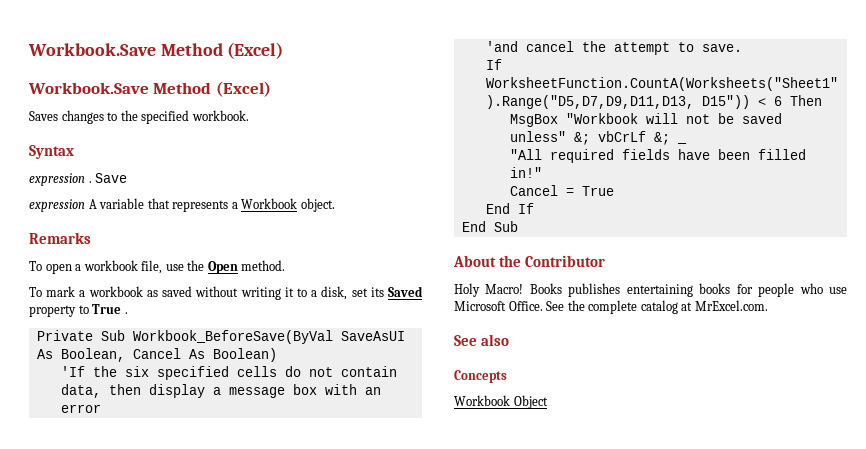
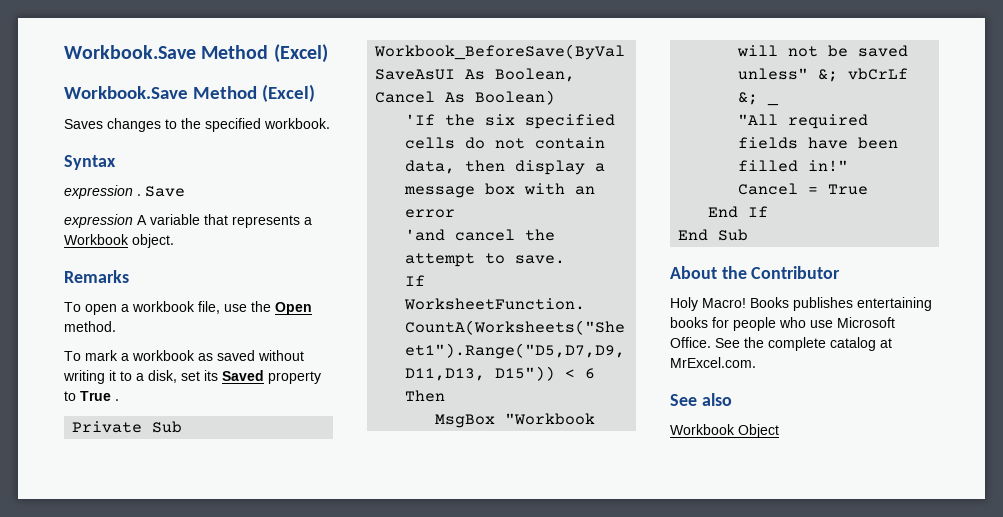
- Concepts

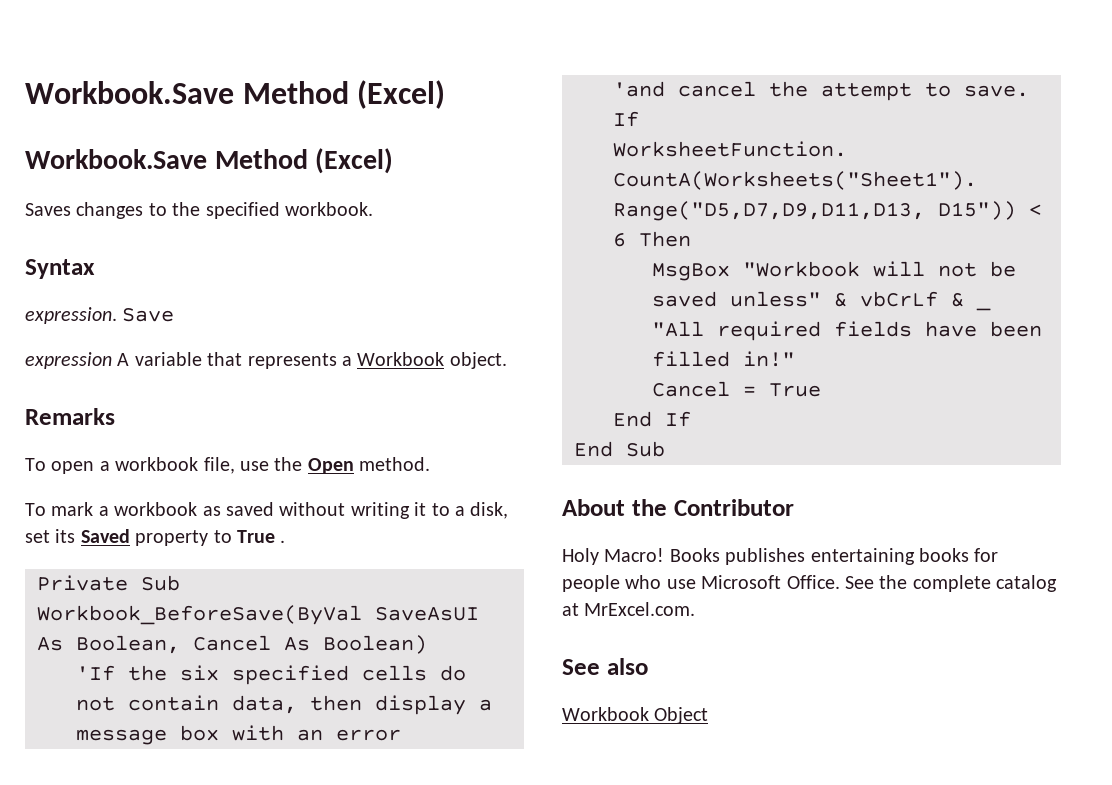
- expression .
+ expression.
- MsgBox "Workbook will not be saved unless" &; vbCrLf &; _
+ MsgBox "Workbook will not be saved unless" & vbCrLf & _

